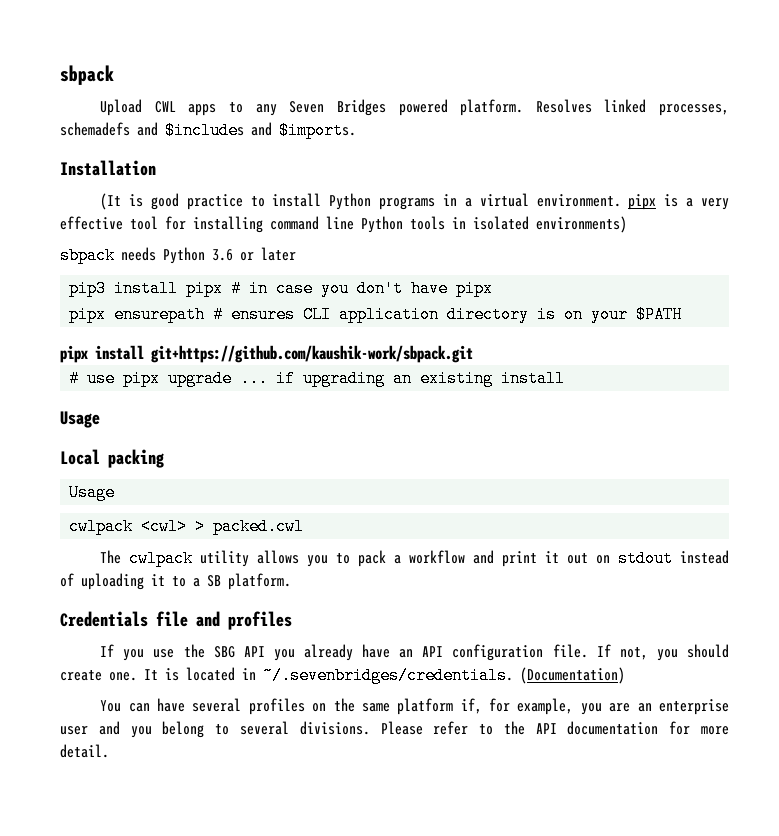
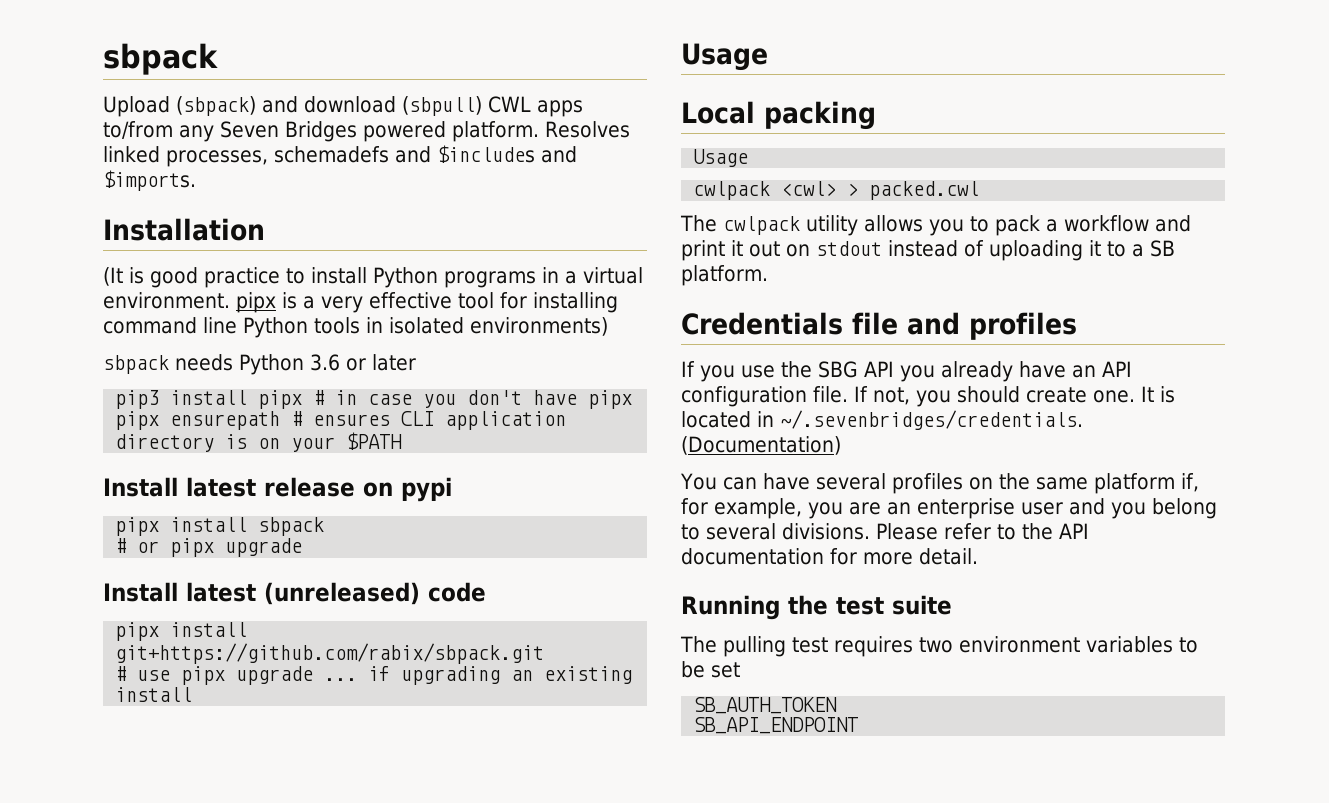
- Upload CWL apps to any Seven Bridges powered platform.
+ Upload (sbpack) and download (sbpull) CWL apps to/from any Seven Bridges powered platform.
- pipx install git+https://github.com/kaushik-work/sbpack.git
+ Install latest release on pypi
+ pipx install sbpack
+ # or pipx upgrade
+ Install latest (unreleased) code
+ pipx install git+https://github.com/rabix/sbpack.git
+ Running the test suite
+ The pulling test requires two environment variables to be set
+ SB_AUTH_TOKEN
+ SB_API_ENDPOINT

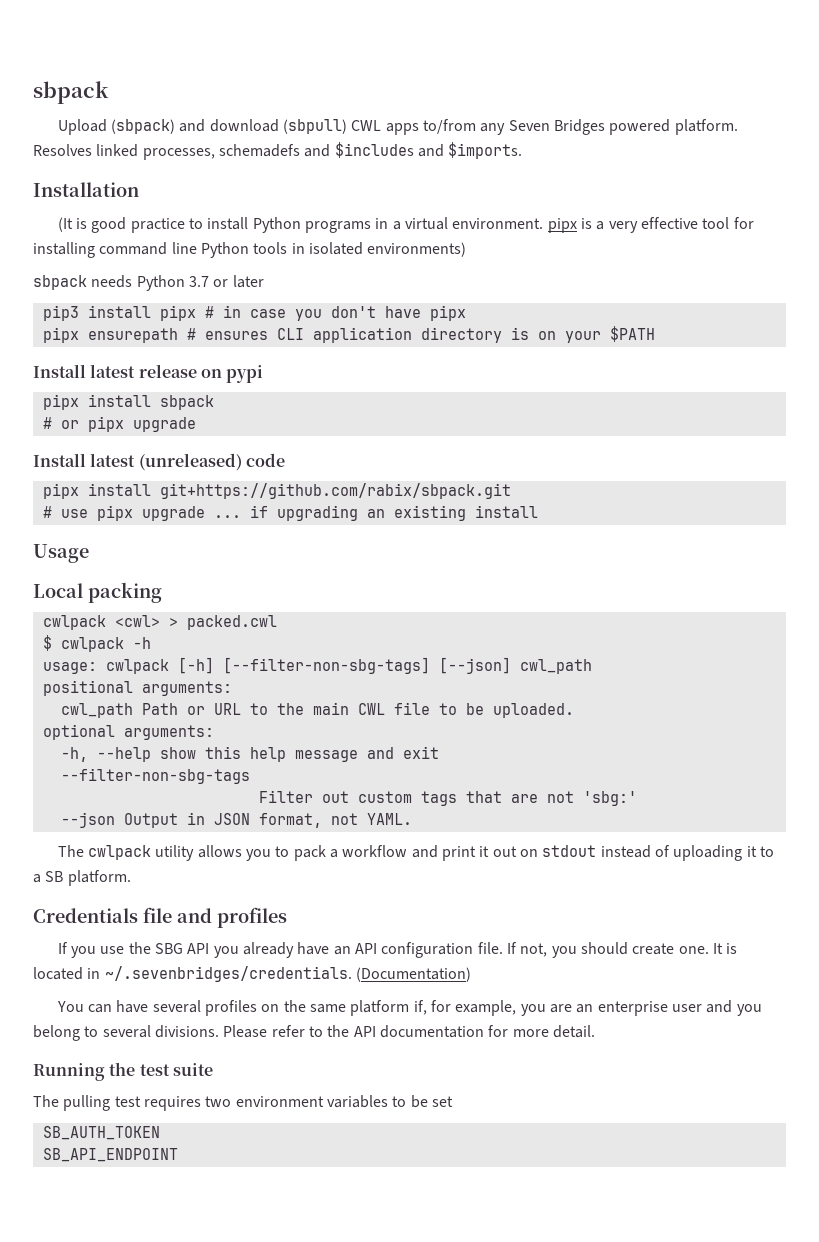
- sbpack needs Python 3.6 or later
+ sbpack needs Python 3.7 or later
  Local packing
- Usage
+ $ cwlpack -h
+ usage: cwlpack [-h] [--filter-non-sbg-tags] [--json] cwl_path
+ positional arguments:
+ cwl_path Path or URL to the main CWL file to be uploaded.
+ optional arguments:
+ -h, --help show this help message and exit
+ --filter-non-sbg-tags
+ Filter out custom tags that are not 'sbg:'
+ --json Output in JSON format, not YAML.

